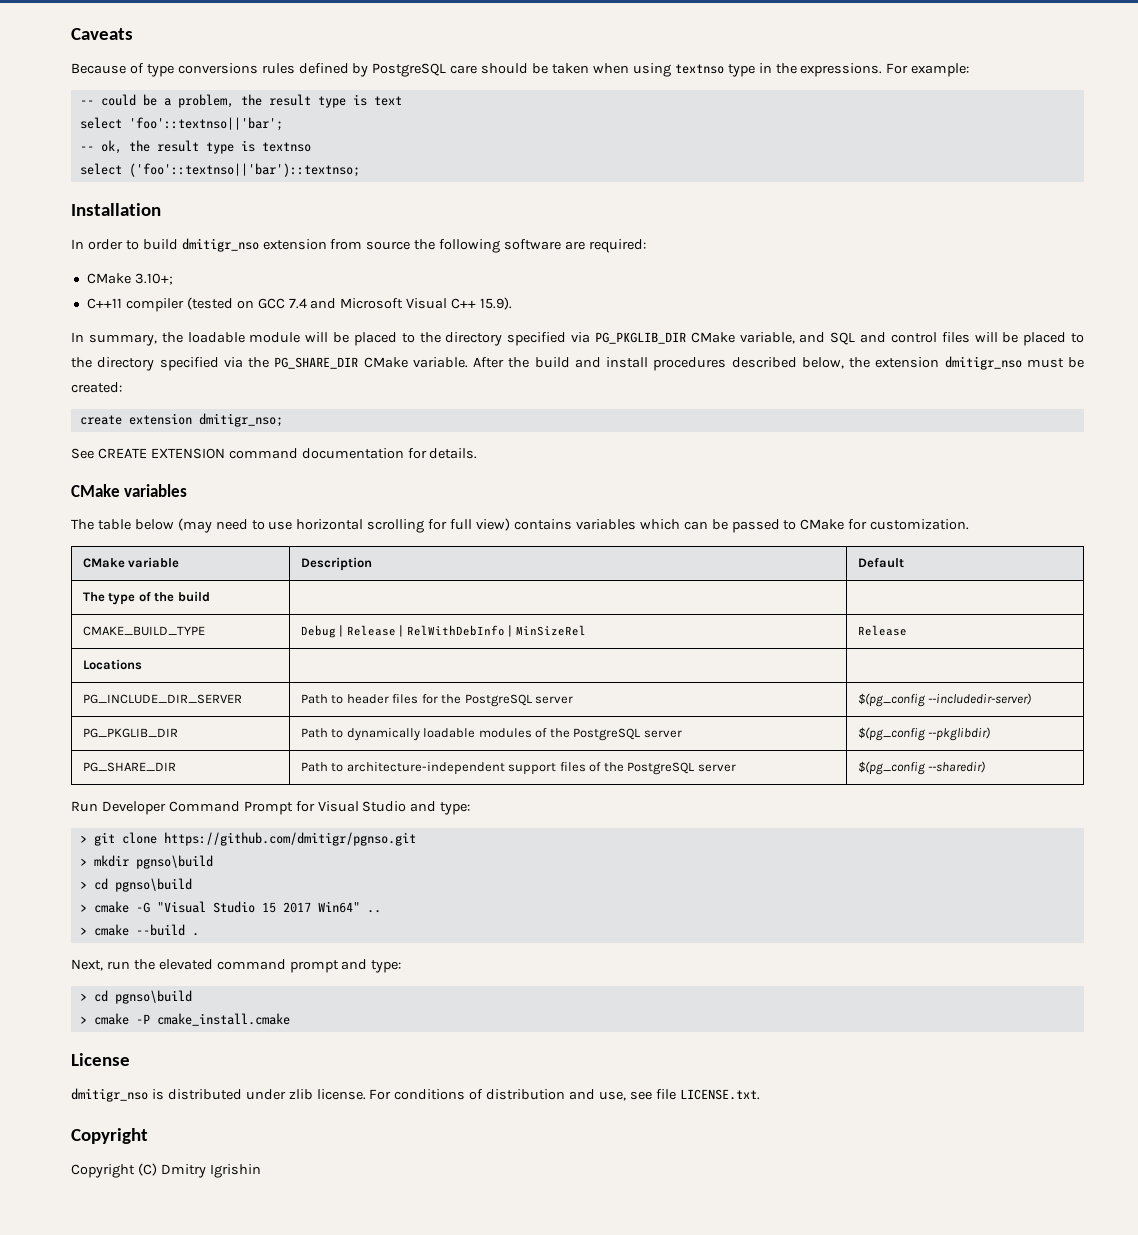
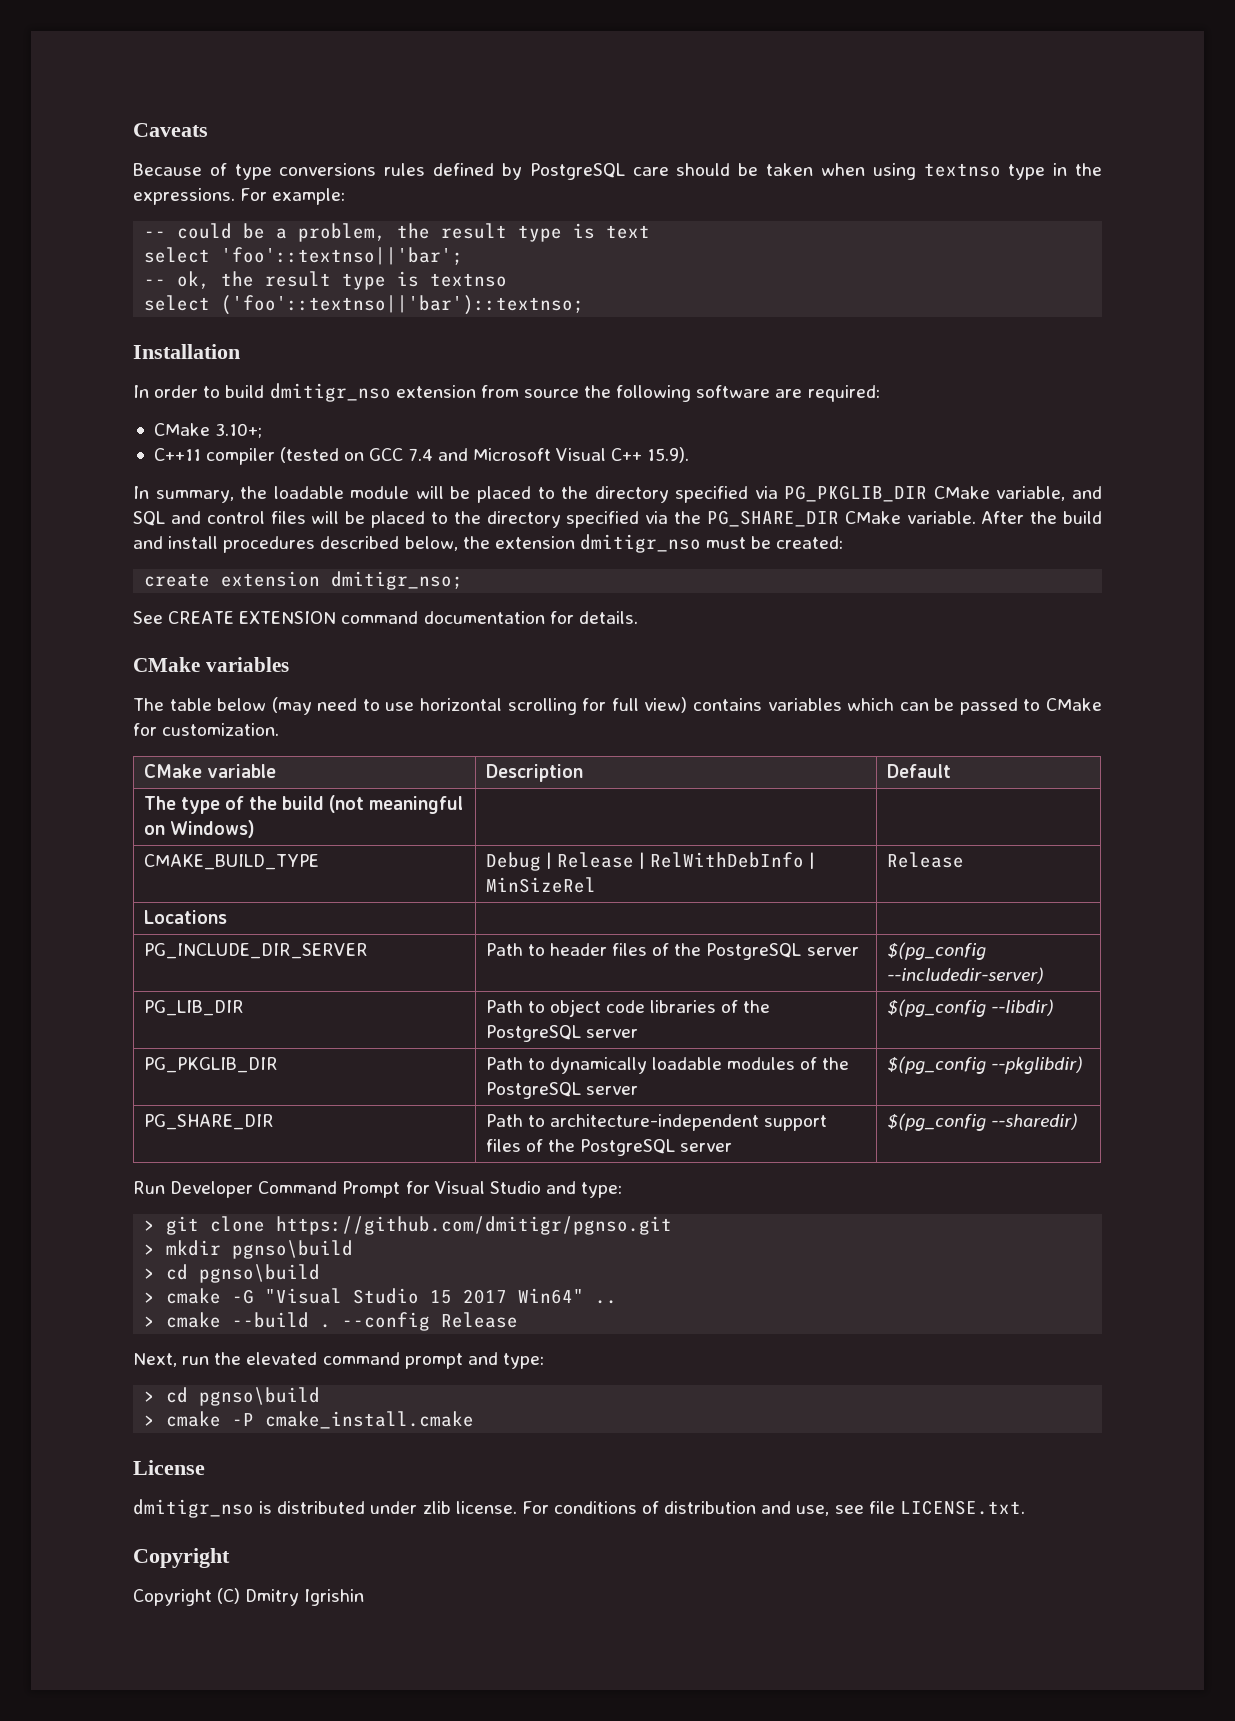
- The type of the build | |
+ The type of the build (not meaningful on Windows) | |
- PG_INCLUDE_DIR_SERVER | Path to header files for the PostgreSQL server | $(pg_config --includedir-server)
+ PG_INCLUDE_DIR_SERVER | Path to header files of the PostgreSQL server | $(pg_config --includedir-server)
+ PG_LIB_DIR | Path to object code libraries of the PostgreSQL server | $(pg_config --libdir)
+ --config Release

